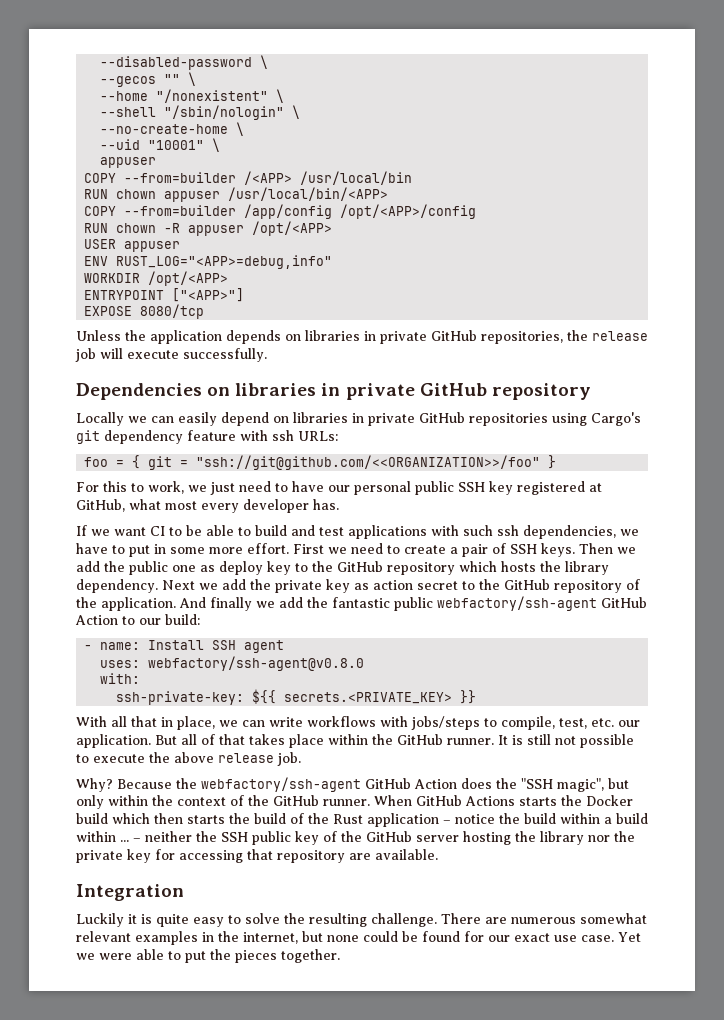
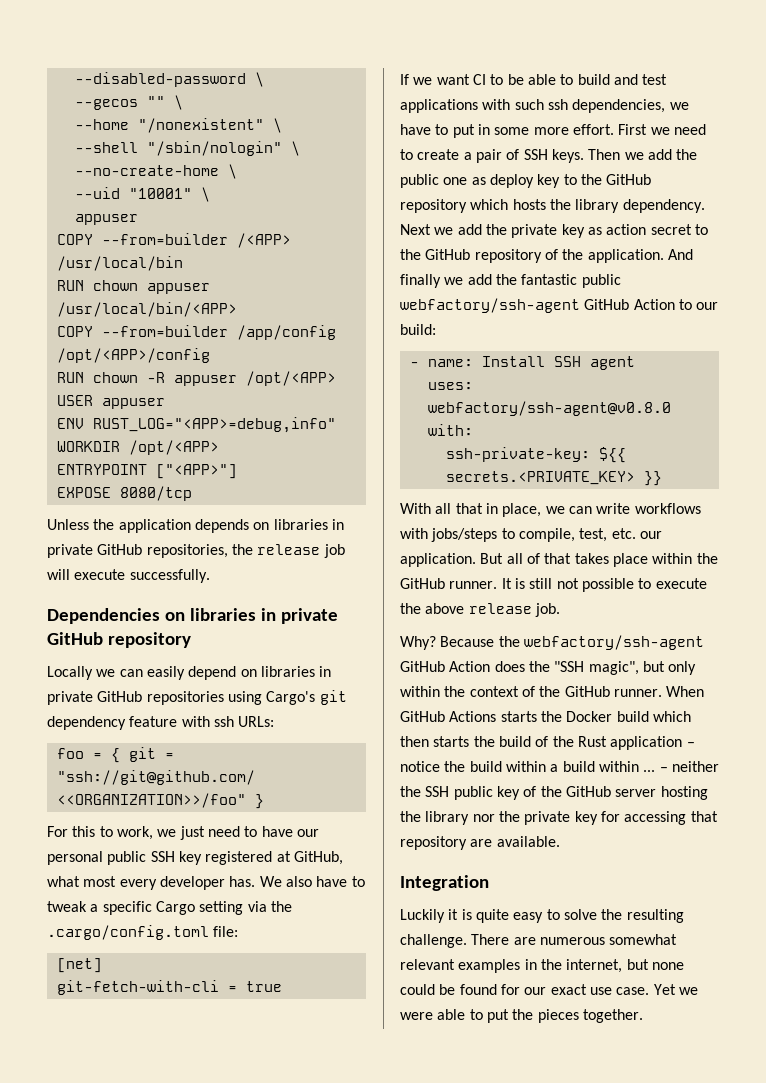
+ We also have to tweak a specific Cargo setting via the .cargo/config.toml file:
+ [net]
+ git-fetch-with-cli = true

